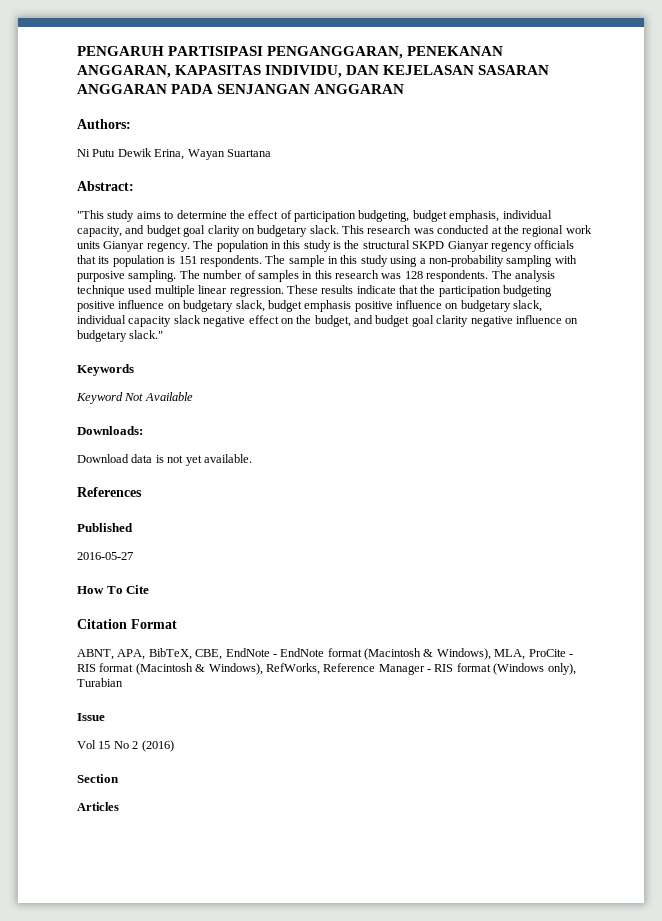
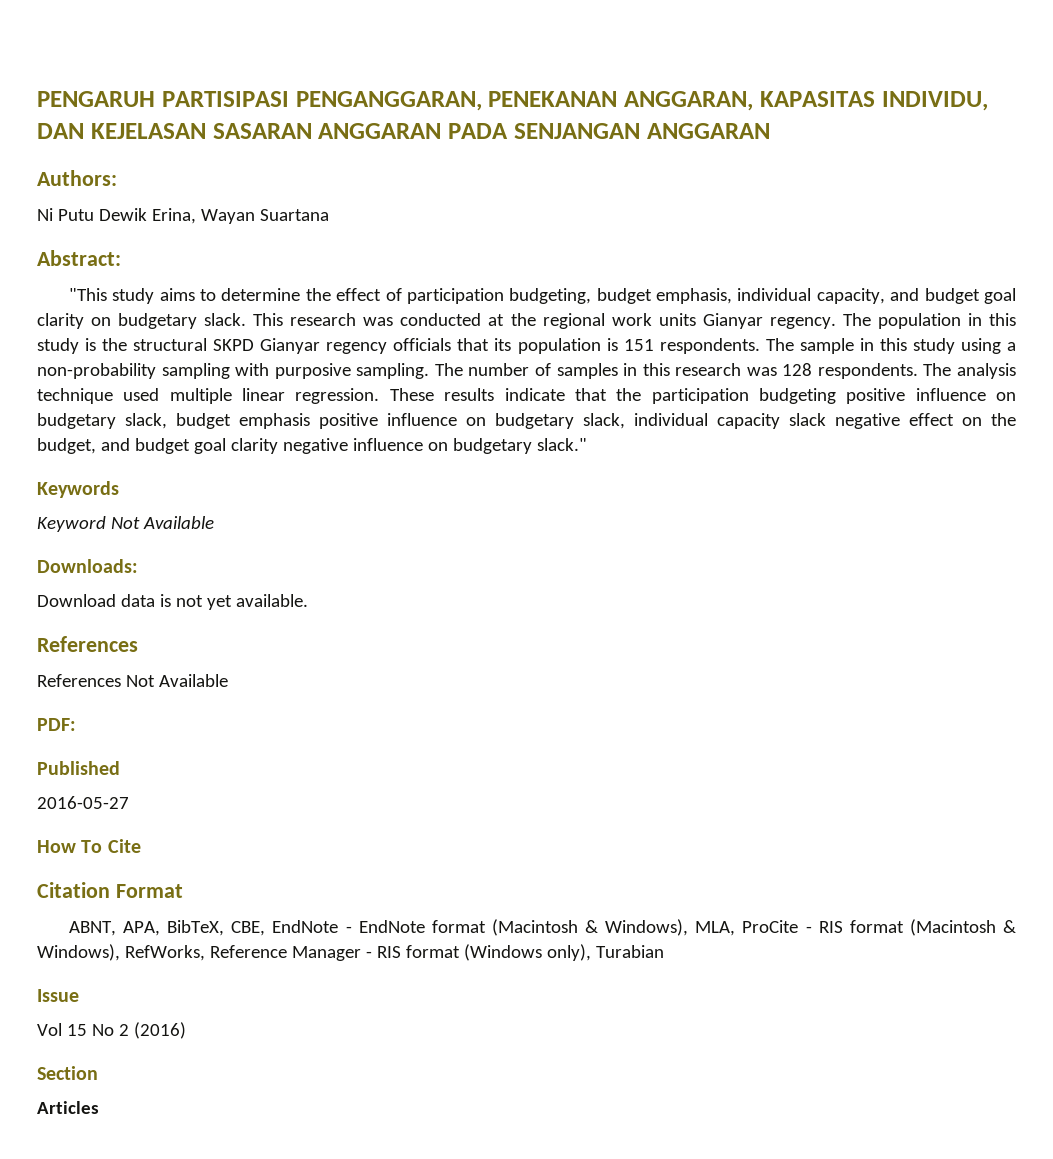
+ References Not Available
+ PDF:

